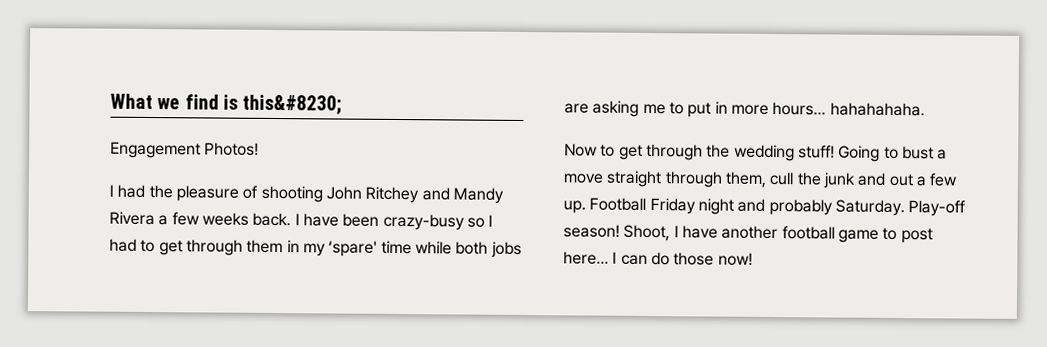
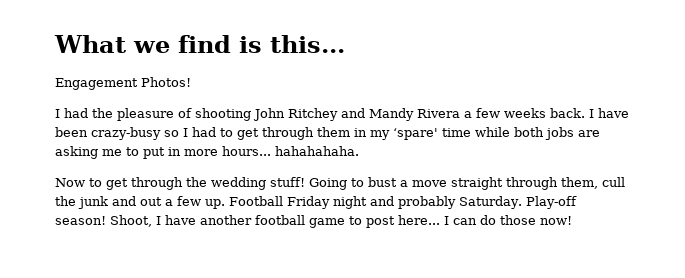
- What we find is this&#8230;
+ What we find is this...

